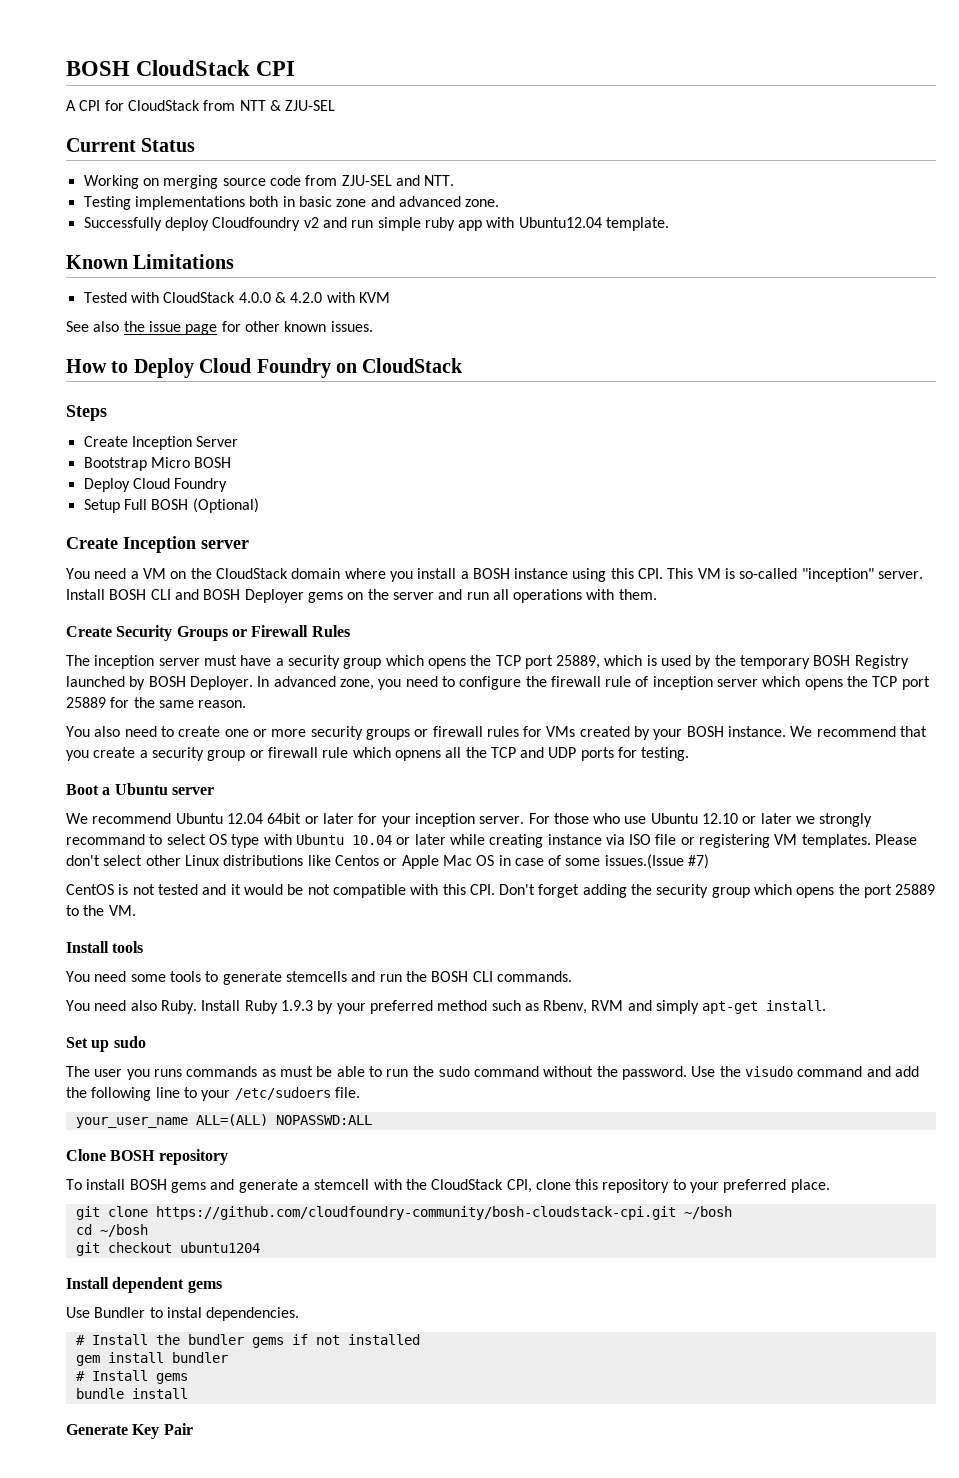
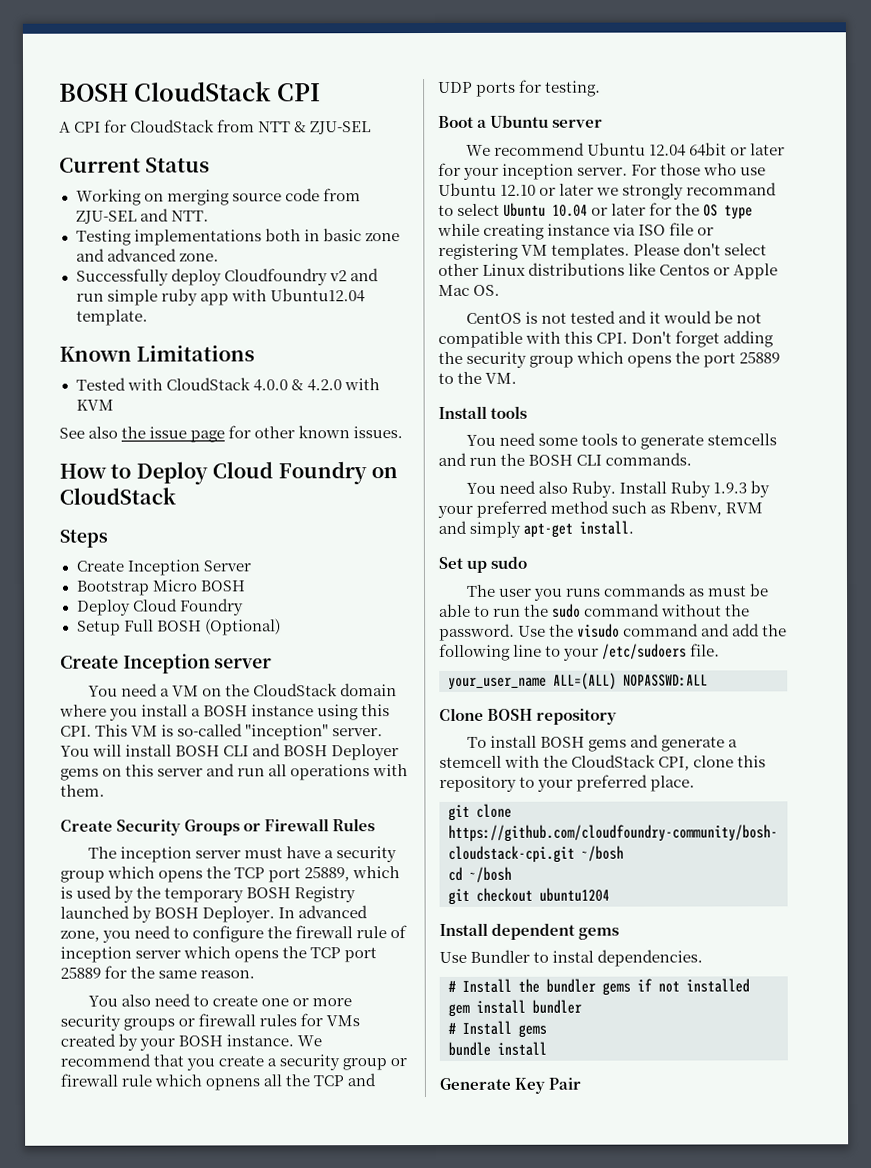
- Install BOSH CLI and BOSH Deployer gems on the server and run all operations with them.
+ You will install BOSH CLI and BOSH Deployer gems on this server and run all operations with them.
- For those who use Ubuntu 12.10 or later we strongly recommand to select OS type with Ubuntu 10.04 or later while creating instance via ISO file or registering VM templates.
+ For those who use Ubuntu 12.10 or later we strongly recommand to select Ubuntu 10.04 or later for the OS type while creating instance via ISO file or registering VM templates.
- Please don't select other Linux distributions like Centos or Apple Mac OS in case of some issues.(Issue #7)
+ Please don't select other Linux distributions like Centos or Apple Mac OS.

